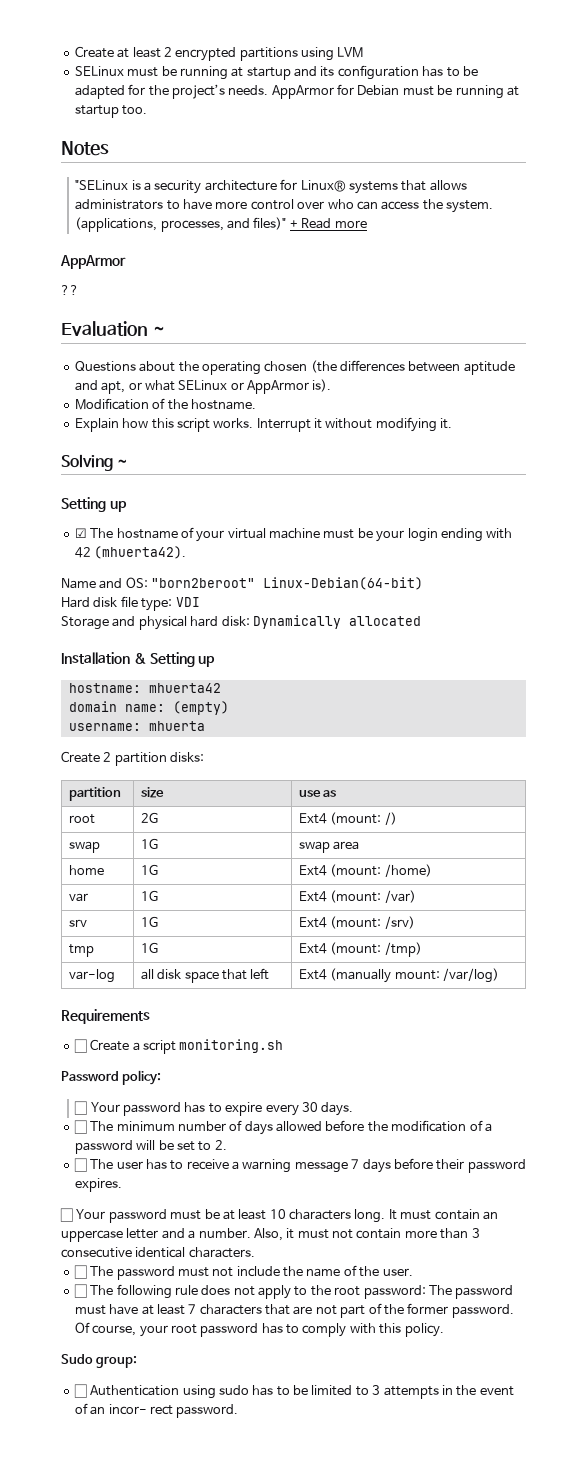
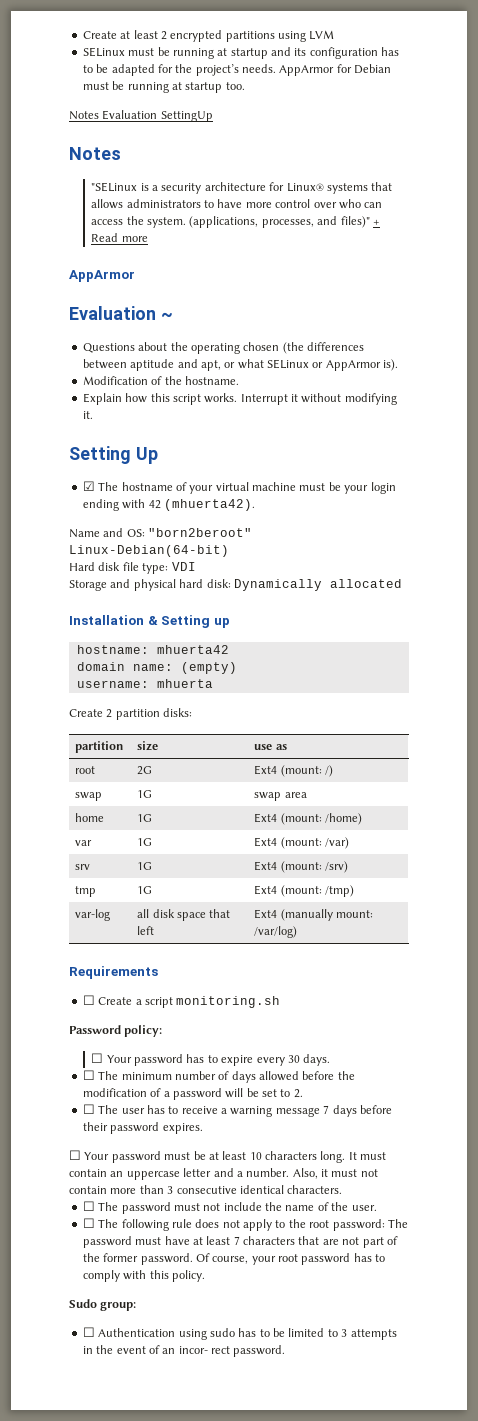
+ Notes Evaluation SettingUp
- ??
- Solving ~
- Setting up
+ Setting Up

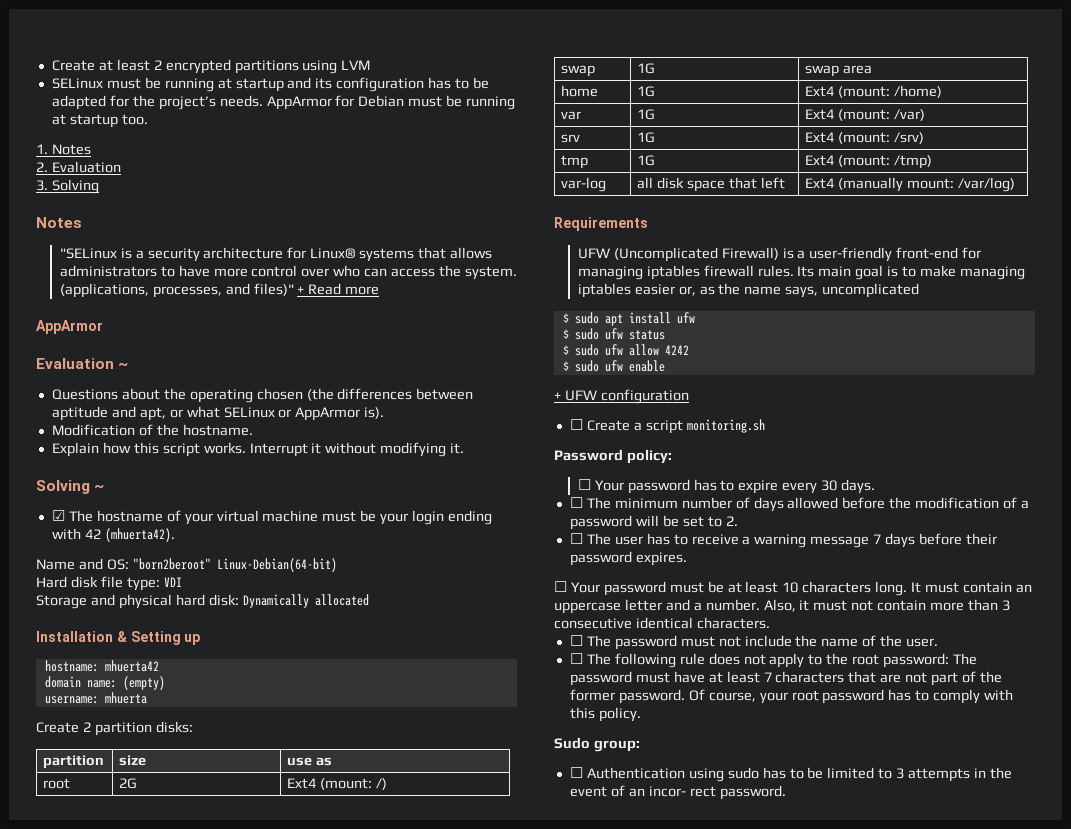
- Notes Evaluation SettingUp
+ 1. Notes
+ 2. Evaluation
+ 3. Solving
- Setting Up
+ Solving ~
+ UFW (Uncomplicated Firewall) is a user-friendly front-end for managing iptables firewall rules. Its main goal is to make managing iptables easier or, as the name says, uncomplicated
+ $ sudo apt install ufw
+ $ sudo ufw status
+ $ sudo ufw allow 4242
+ $ sudo ufw enable
+ + UFW configuration

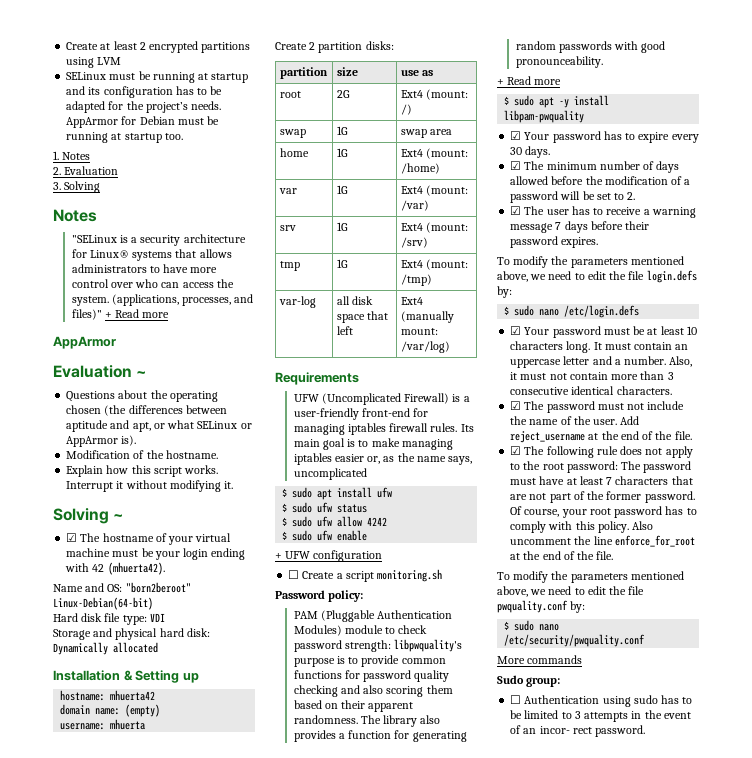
- ☐ Your password has to expire every 30 days.
+ PAM (Pluggable Authentication Modules) module to check password strength: libpwquality's purpose is to provide common functions for password quality checking and also scoring them based on their apparent randomness. The library also provides a function for generating random passwords with good pronounceability.
+ + Read more
+ $ sudo apt -y install libpam-pwquality
+ ☑ Your password has to expire every 30 days.
- ☐ The minimum number of days allowed before the modification of a password will be set to 2.
+ ☑ The minimum number of days allowed before the modification of a password will be set to 2.
- ☐ The user has to receive a warning message 7 days before their password expires.
+ ☑ The user has to receive a warning message 7 days before their password expires.
- ☐ Your password must be at least 10 characters long.
+ To modify the parameters mentioned above, we need to edit the file login.defs by:
+ $ sudo nano /etc/login.defs
+ ☑ Your password must be at least 10 characters long.
- ☐ The password must not include the name of the user.
- ☐ The following rule does not apply to the root password: The password must have at least 7 characters that are not part of the former password.
+ ☑ The password must not include the name of the user. Add reject_username at the end of the file.
+ ☑ The following rule does not apply to the root password: The password must have at least 7 characters that are not part of the former password.
+ Also uncomment the line enforce_for_root at the end of the file.
+ To modify the parameters mentioned above, we need to edit the file pwquality.conf by:
+ $ sudo nano /etc/security/pwquality.conf
+ More commands

